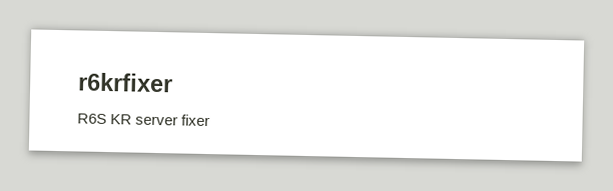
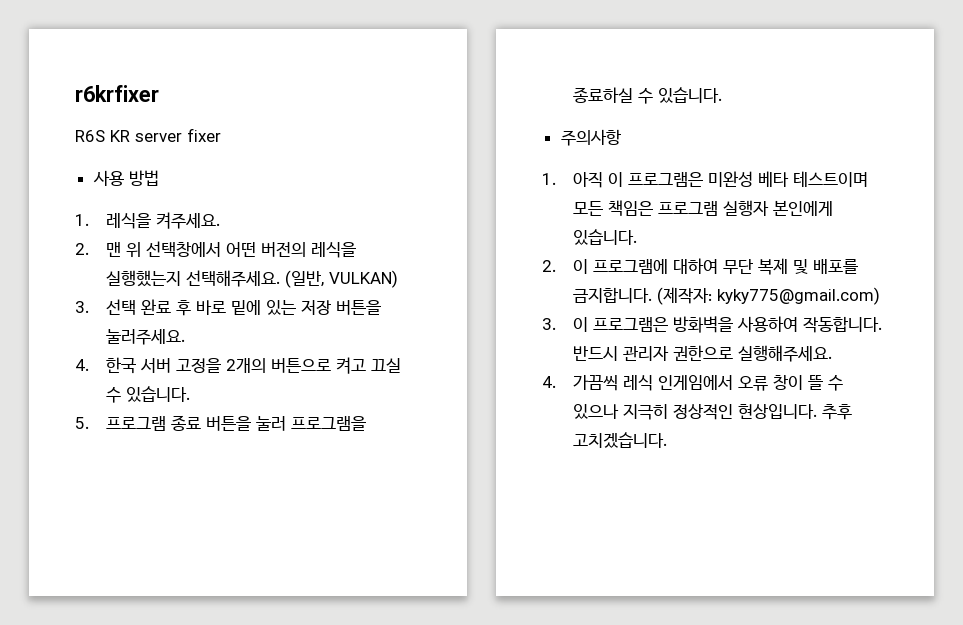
+ 사용 방법
+ 1. 레식을 켜주세요.
+ 2. 맨 위 선택창에서 어떤 버전의 레식을 실행했는지 선택해주세요. (일반, VULKAN)
+ 3. 선택 완료 후 바로 밑에 있는 저장 버튼을 눌러주세요.
+ 4. 한국 서버 고정을 2개의 버튼으로 켜고 끄실 수 있습니다.
+ 5. 프로그램 종료 버튼을 눌러 프로그램을 종료하실 수 있습니다.
+ 주의사항
+ 1. 아직 이 프로그램은 미완성 베타 테스트이며 모든 책임은 프로그램 실행자 본인에게 있습니다.
+ 2. 이 프로그램에 대하여 무단 복제 및 배포를 금지합니다. (제작자: kyky775@gmail.com)
+ 3. 이 프로그램은 방화벽을 사용하여 작동합니다. 반드시 관리자 권한으로 실행해주세요.
+ 4. 가끔씩 레식 인게임에서 오류 창이 뜰 수 있으나 지극히 정상적인 현상입니다. 추후 고치겠습니다.

